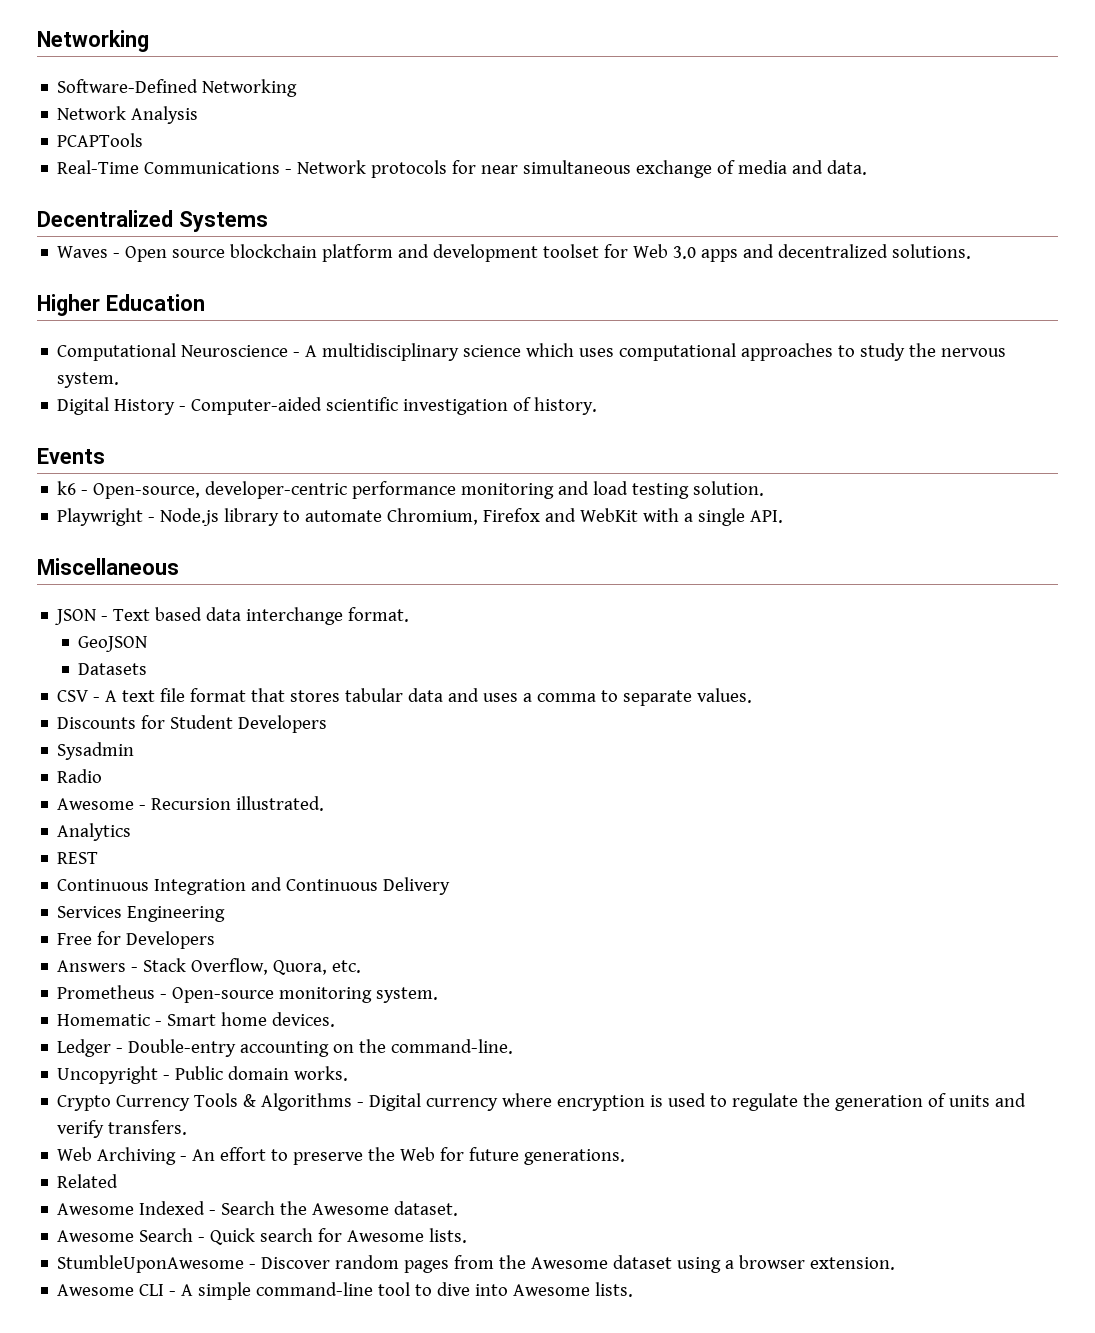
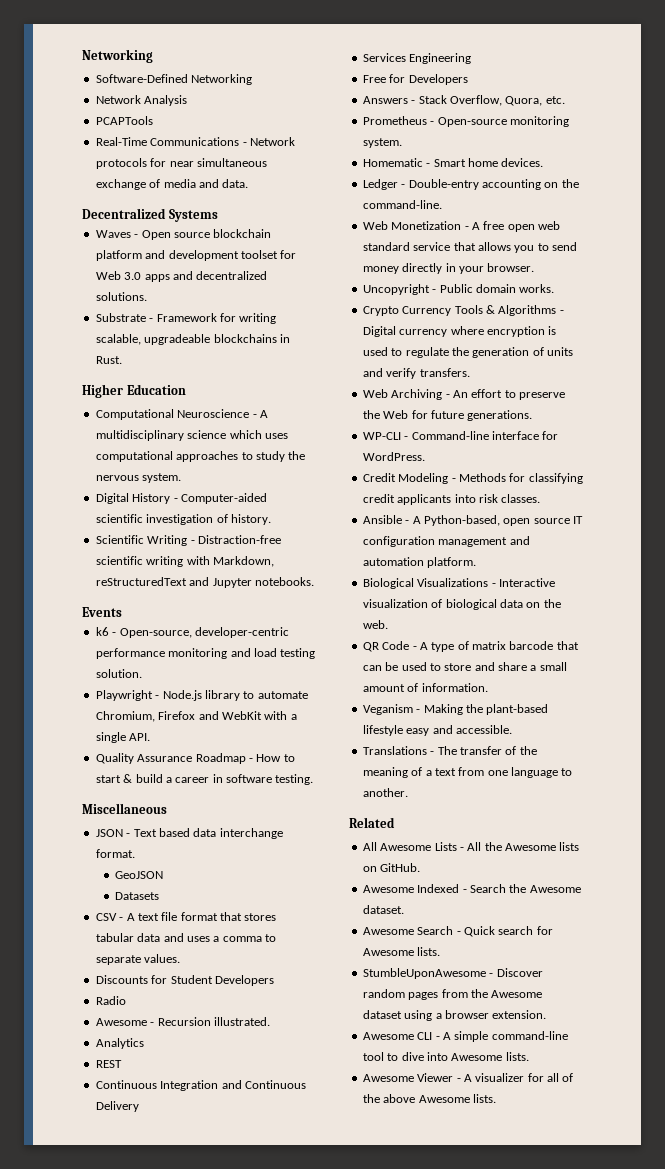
+ Substrate - Framework for writing scalable, upgradeable blockchains in Rust.
+ Scientific Writing - Distraction-free scientific writing with Markdown, reStructuredText and Jupyter notebooks.
+ Quality Assurance Roadmap - How to start & build a career in software testing.
- Sysadmin
+ Web Monetization - A free open web standard service that allows you to send money directly in your browser.
+ WP-CLI - Command-line interface for WordPress.
+ Credit Modeling - Methods for classifying credit applicants into risk classes.
+ Ansible - A Python-based, open source IT configuration management and automation platform.
+ Biological Visualizations - Interactive visualization of biological data on the web.
+ QR Code - A type of matrix barcode that can be used to store and share a small amount of information.
+ Veganism - Making the plant-based lifestyle easy and accessible.
+ Translations - The transfer of the meaning of a text from one language to another.
  Related
+ All Awesome Lists - All the Awesome lists on GitHub.
+ Awesome Viewer - A visualizer for all of the above Awesome lists.

